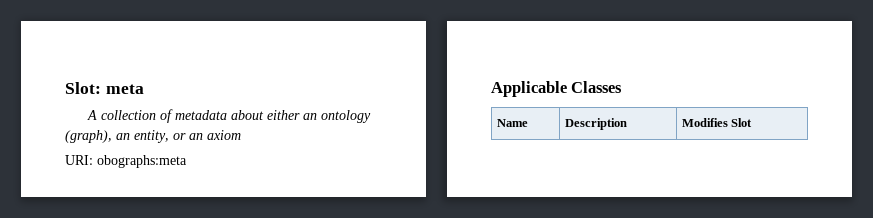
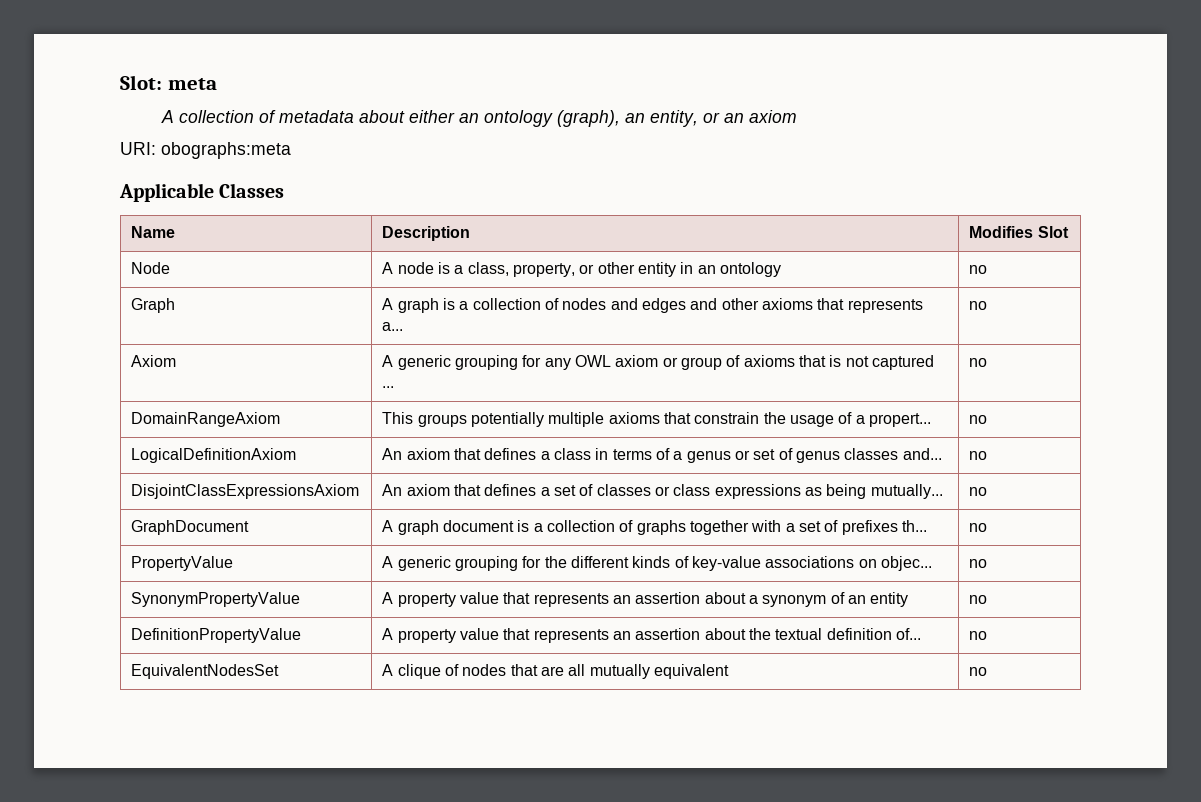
+ Node | A node is a class, property, or other entity in an ontology | no
+ Graph | A graph is a collection of nodes and edges and other axioms that represents a... | no
+ Axiom | A generic grouping for any OWL axiom or group of axioms that is not captured ... | no
+ DomainRangeAxiom | This groups potentially multiple axioms that constrain the usage of a propert... | no
+ LogicalDefinitionAxiom | An axiom that defines a class in terms of a genus or set of genus classes and... | no
+ DisjointClassExpressionsAxiom | An axiom that defines a set of classes or class expressions as being mutually... | no
+ GraphDocument | A graph document is a collection of graphs together with a set of prefixes th... | no
+ PropertyValue | A generic grouping for the different kinds of key-value associations on objec... | no
+ SynonymPropertyValue | A property value that represents an assertion about a synonym of an entity | no
+ DefinitionPropertyValue | A property value that represents an assertion about the textual definition of... | no
+ EquivalentNodesSet | A clique of nodes that are all mutually equivalent | no

